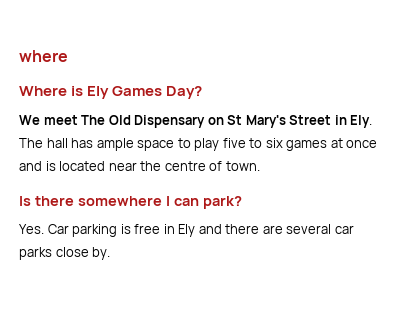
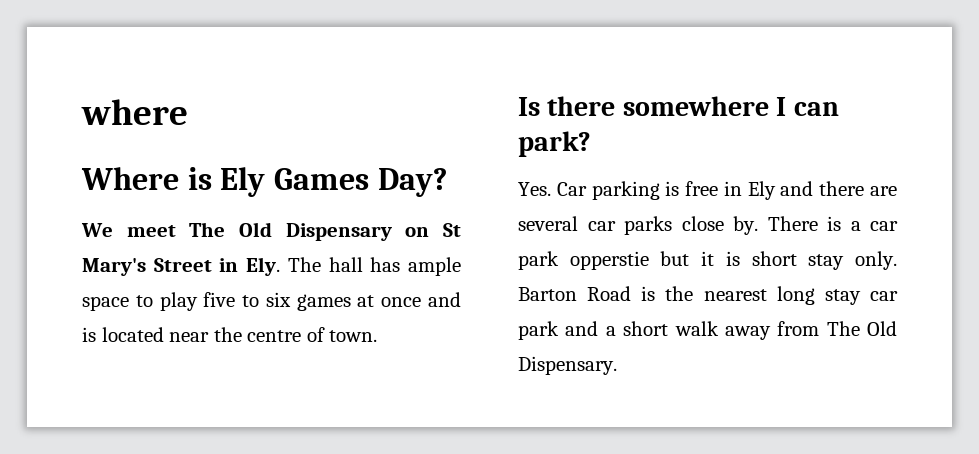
+ There is a car park opperstie but it is short stay only. Barton Road is the nearest long stay car park and a short walk away from The Old Dispensary.

